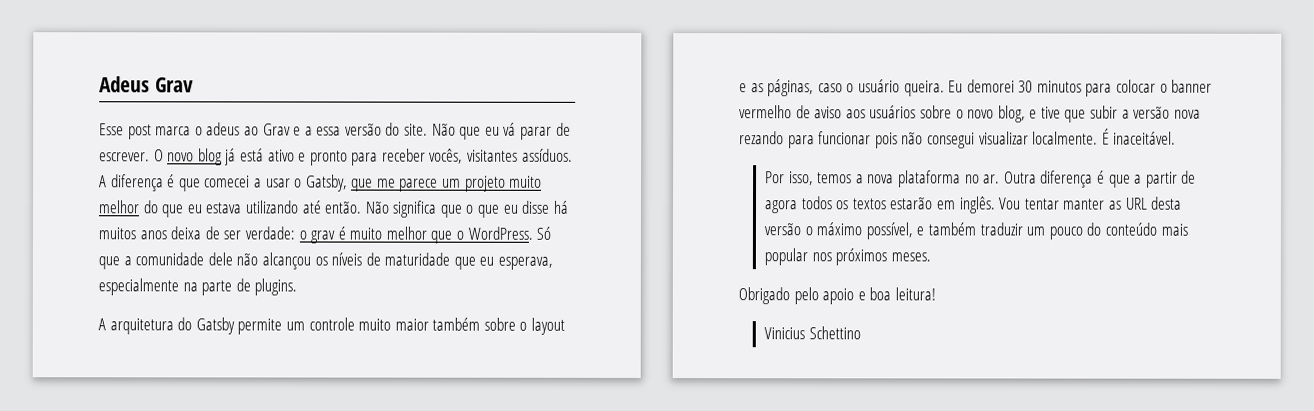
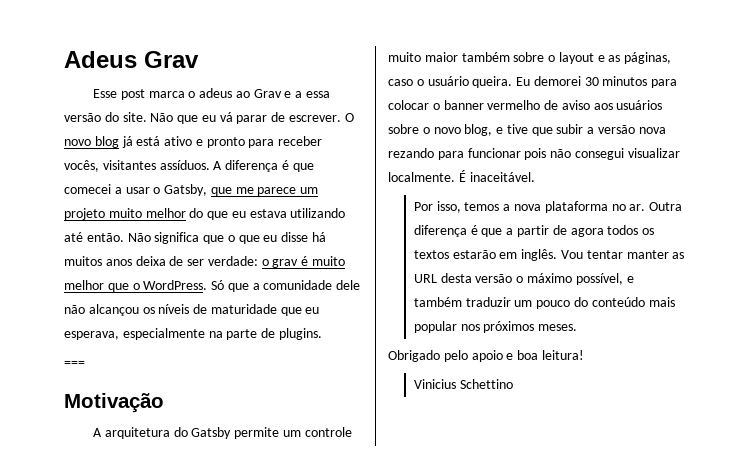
+ ===
+ Motivação

